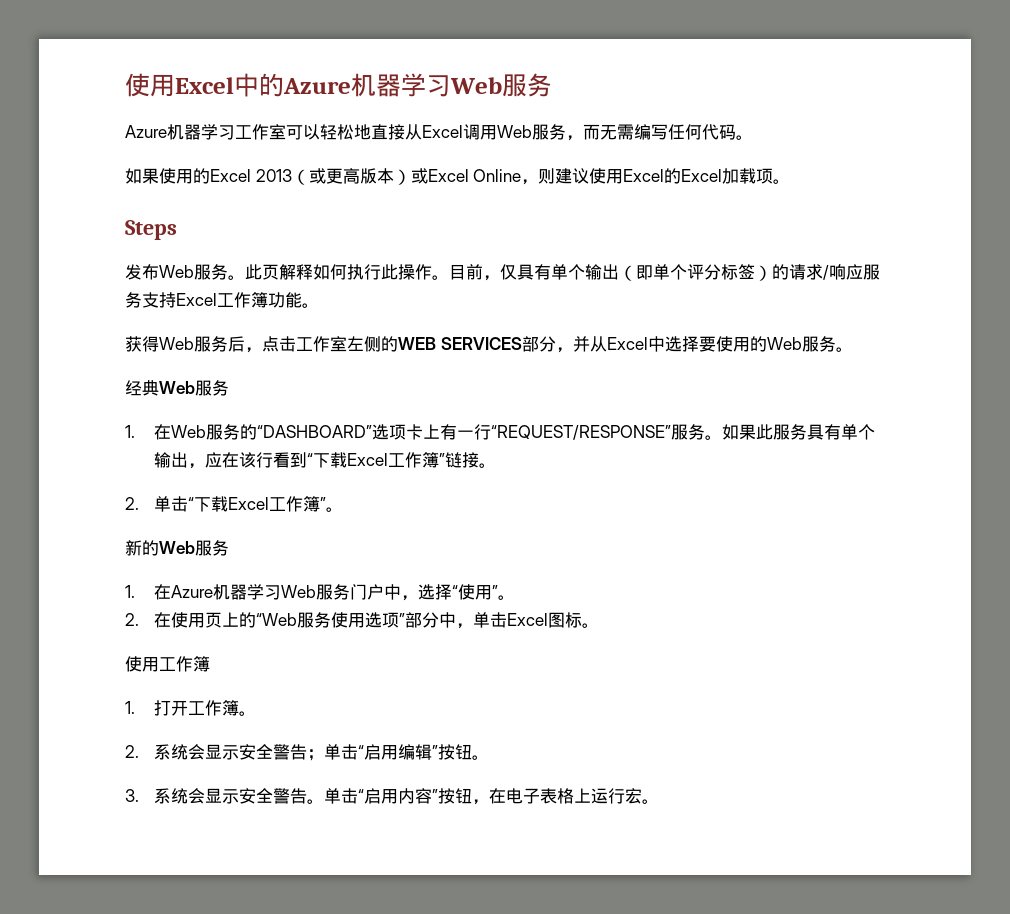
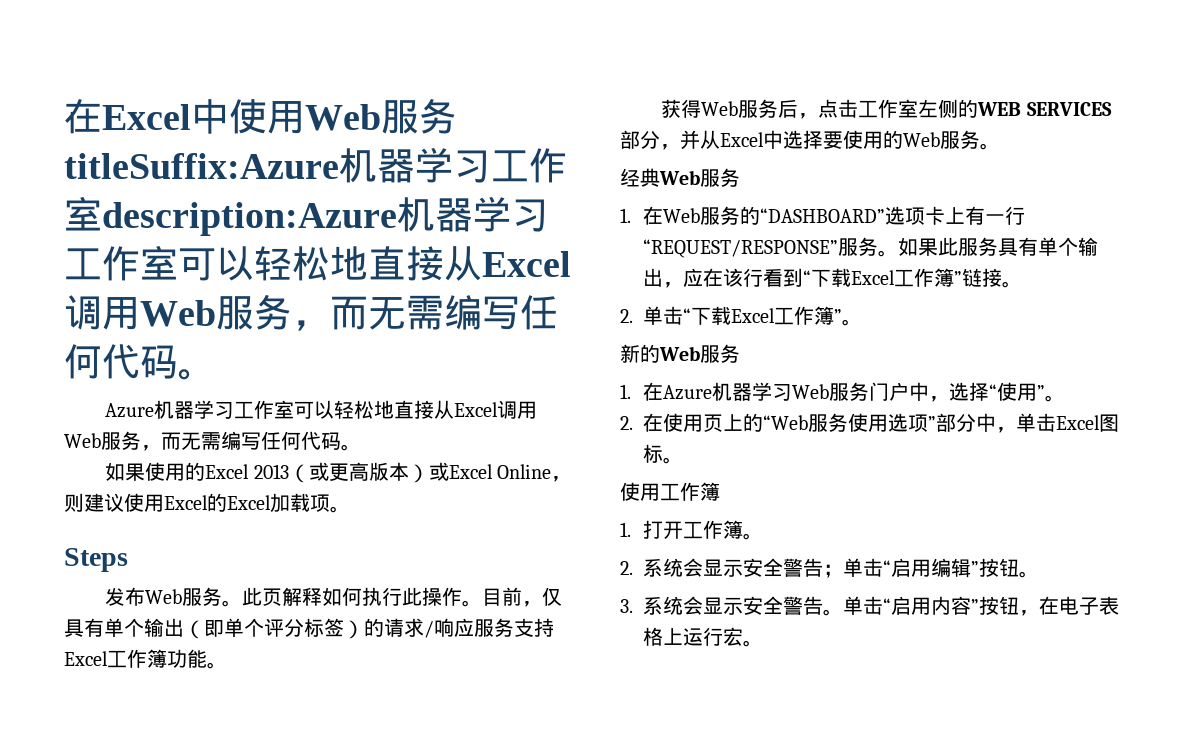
- 使用Excel中的Azure机器学习Web服务
+ 在Excel中使用Web服务titleSuffix:Azure机器学习工作室description:Azure机器学习工作室可以轻松地直接从Excel调用Web服务，而无需编写任何代码。

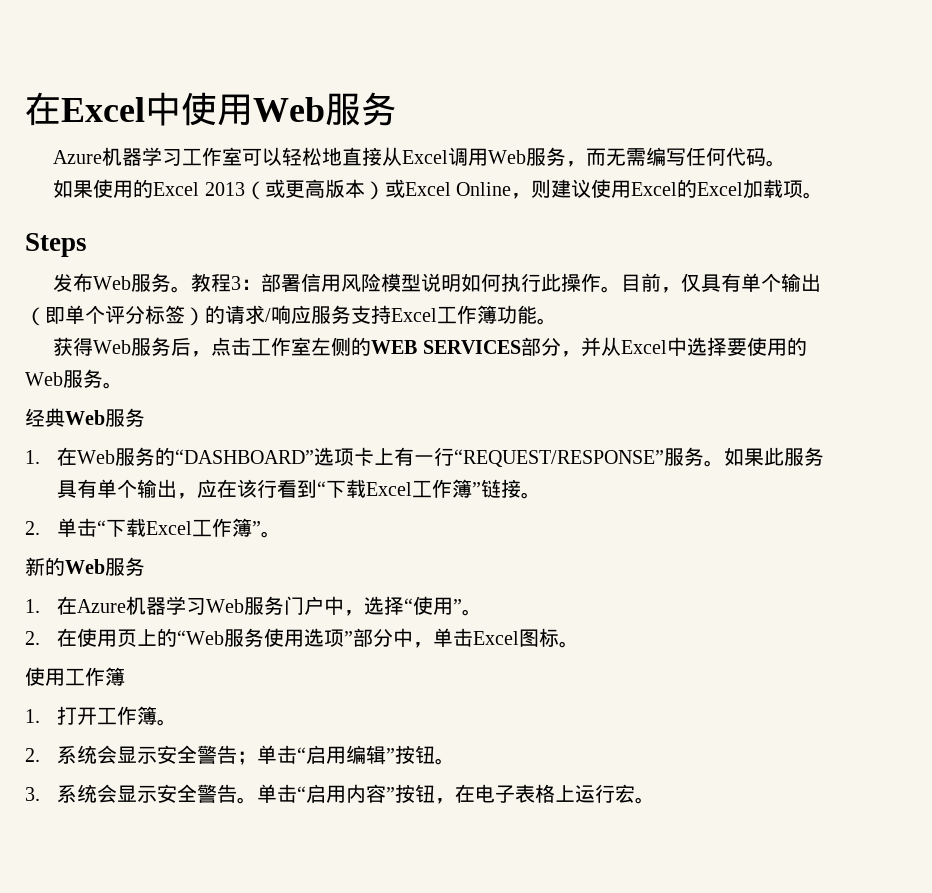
- 在Excel中使用Web服务titleSuffix:Azure机器学习工作室description:Azure机器学习工作室可以轻松地直接从Excel调用Web服务，而无需编写任何代码。
+ 在Excel中使用Web服务
- 此页解释如何执行此操作。
+ 教程3：部署信用风险模型说明如何执行此操作。

